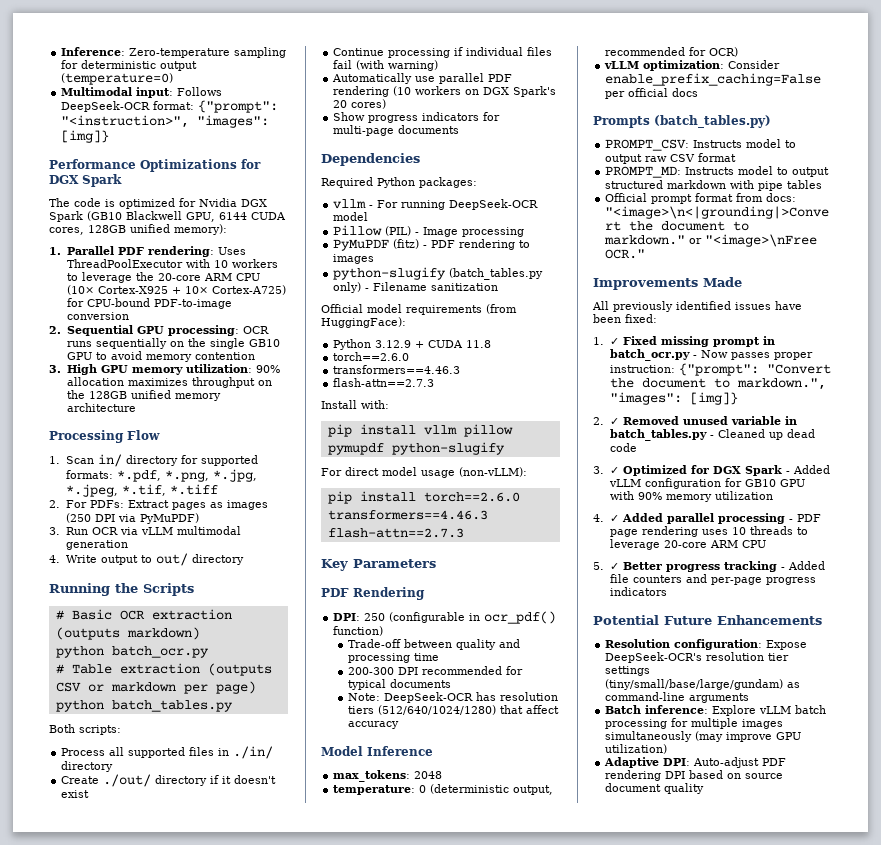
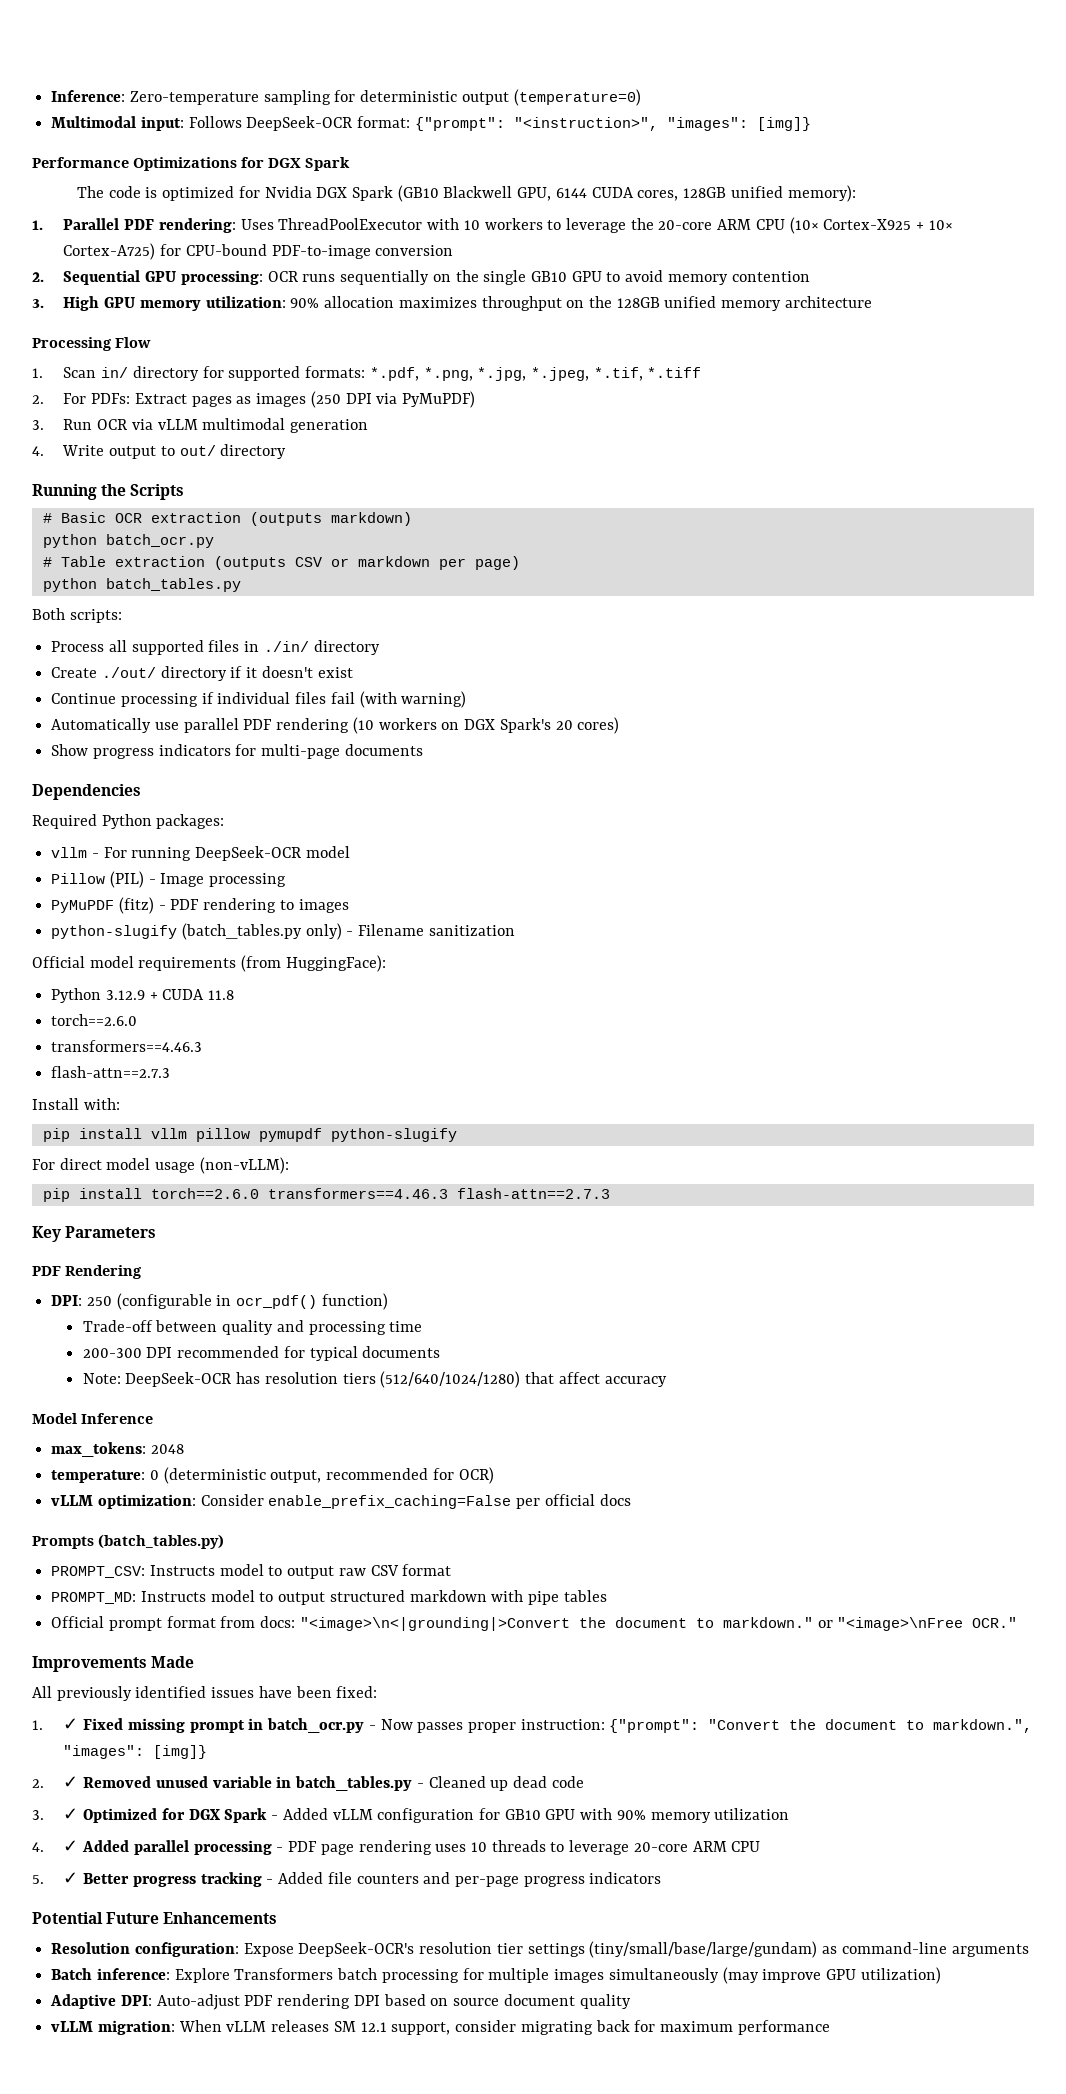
- Batch inference: Explore vLLM batch processing for multiple images simultaneously (may improve GPU utilization)
+ Batch inference: Explore Transformers batch processing for multiple images simultaneously (may improve GPU utilization)
+ vLLM migration: When vLLM releases SM 12.1 support, consider migrating back for maximum performance

